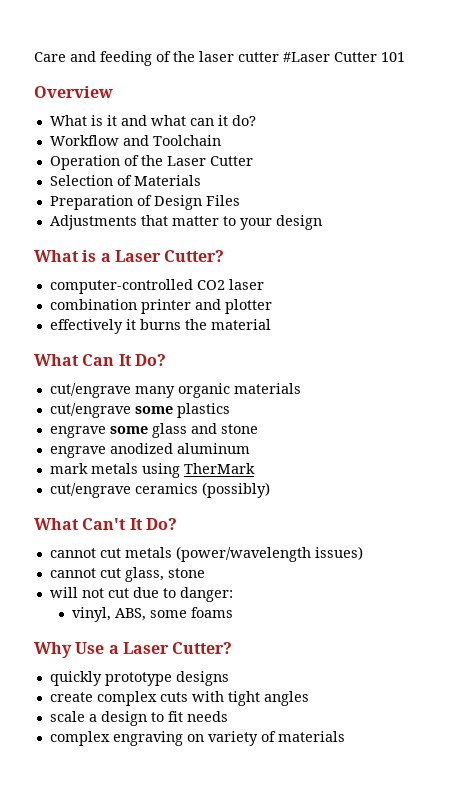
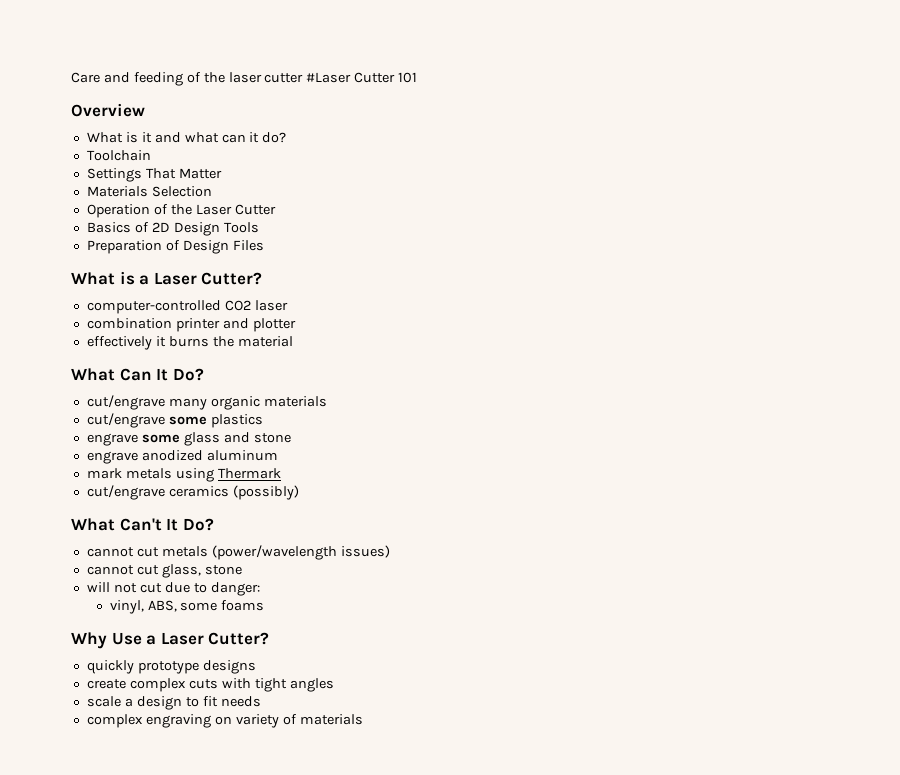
- Workflow and Toolchain
+ Toolchain
+ Settings That Matter
+ Materials Selection
- Selection of Materials
+ Basics of 2D Design Tools
- Adjustments that matter to your design
- mark metals using TherMark
+ mark metals using Thermark

